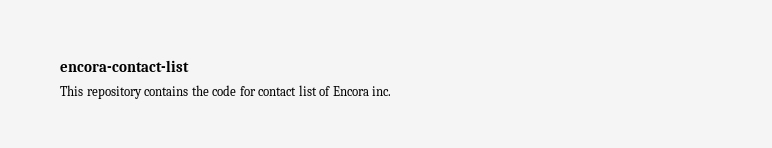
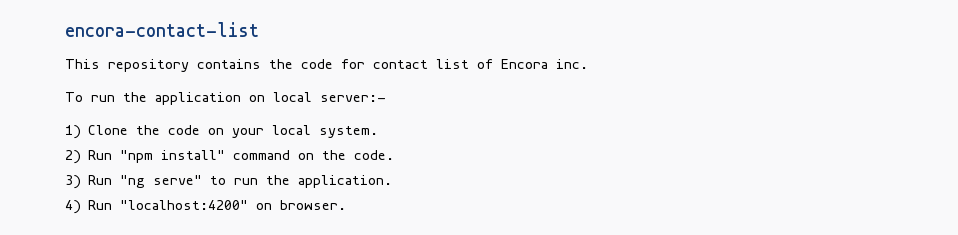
+ To run the application on local server:-
+ 1) Clone the code on your local system.
+ 2) Run "npm install" command on the code.
+ 3) Run "ng serve" to run the application.
+ 4) Run "localhost:4200" on browser.

